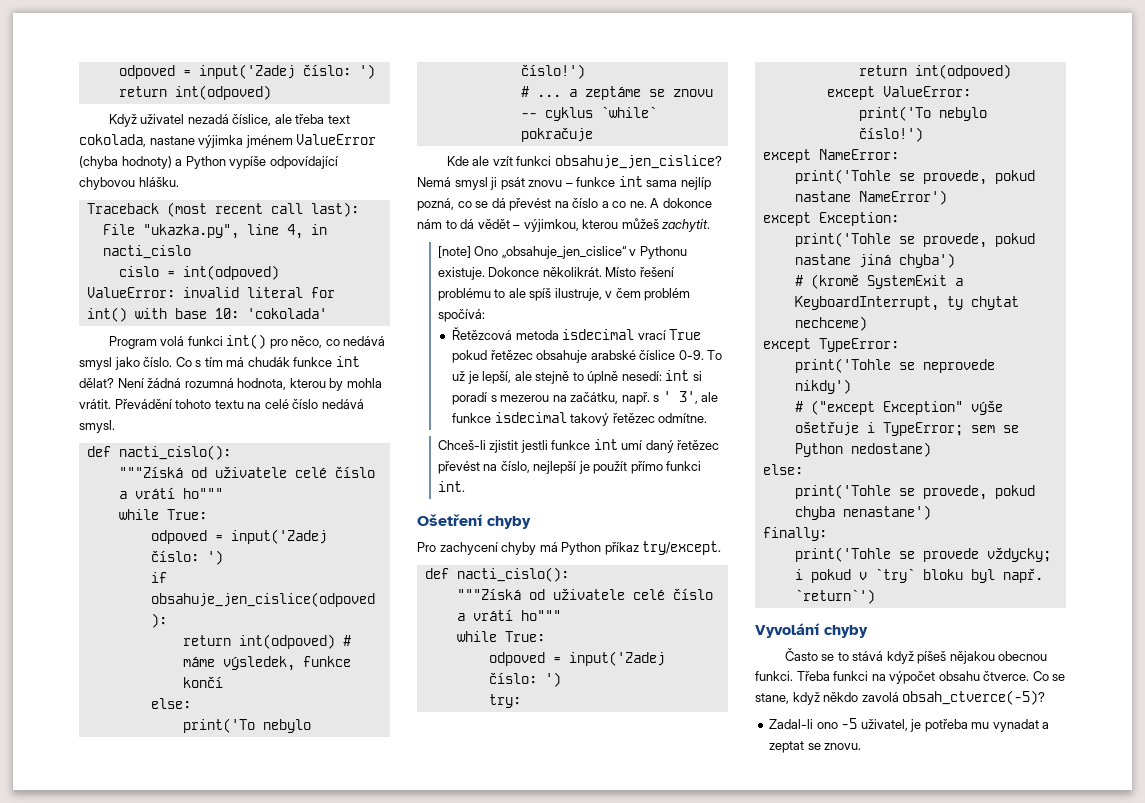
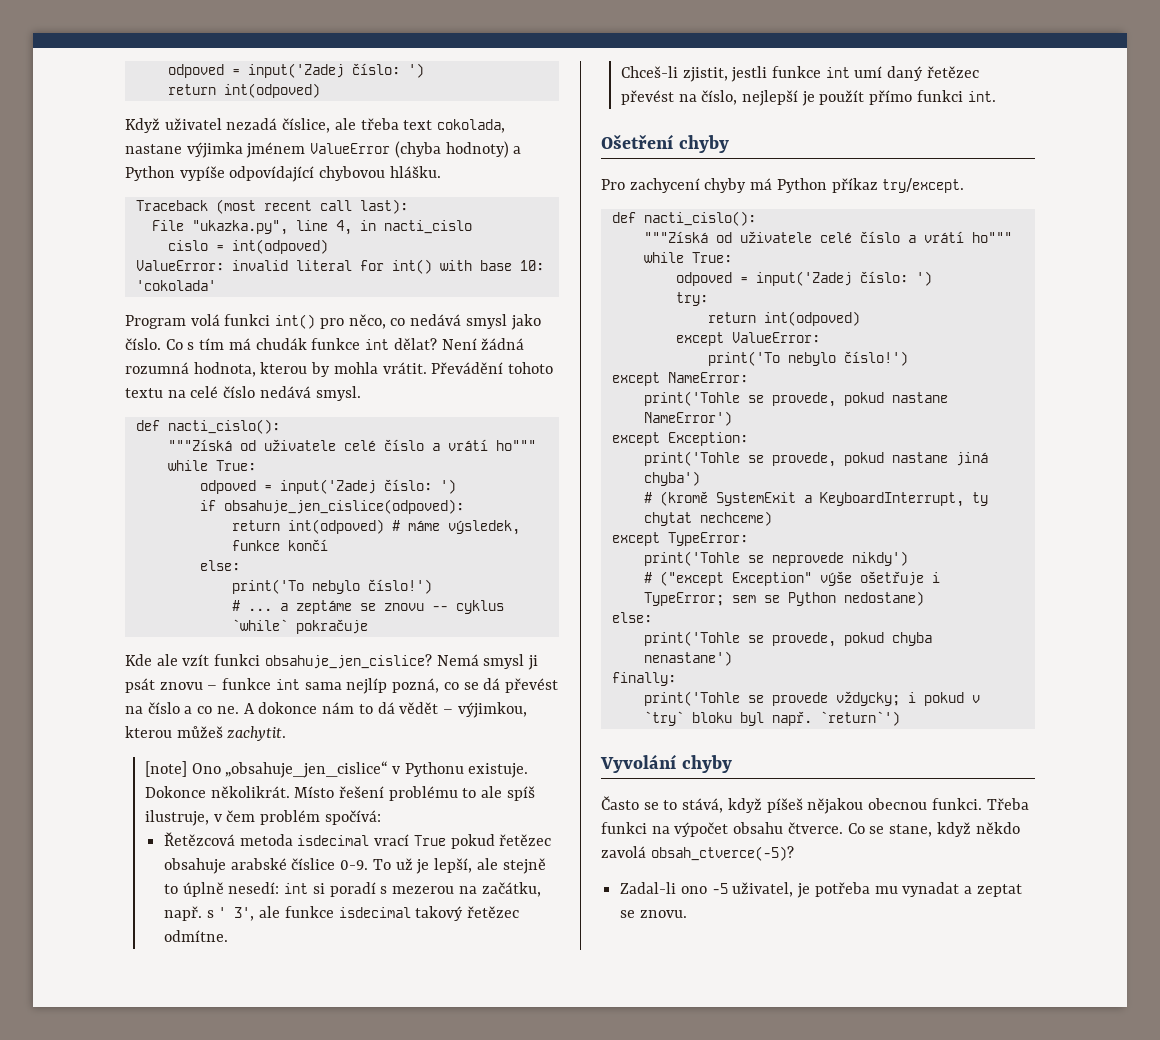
- Chceš-li zjistit jestli funkce int umí daný řetězec převést na číslo, nejlepší je použít přímo funkci int.
+ Chceš-li zjistit, jestli funkce int umí daný řetězec převést na číslo, nejlepší je použít přímo funkci int.
- Často se to stává když píšeš nějakou obecnou funkci.
+ Často se to stává, když píšeš nějakou obecnou funkci.

